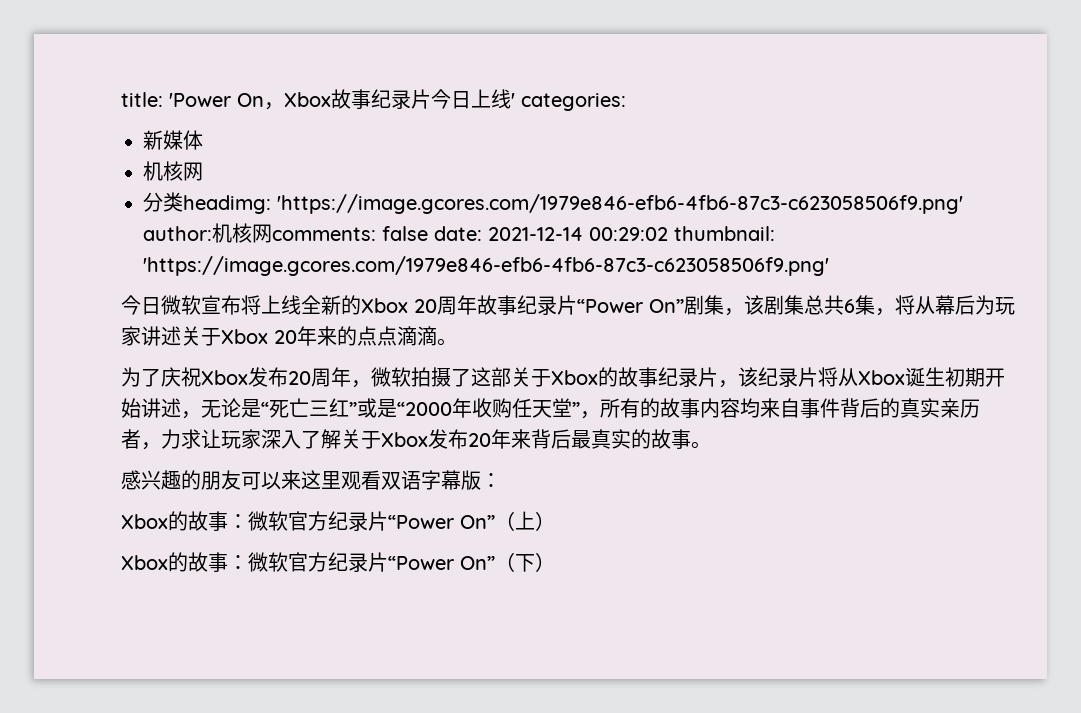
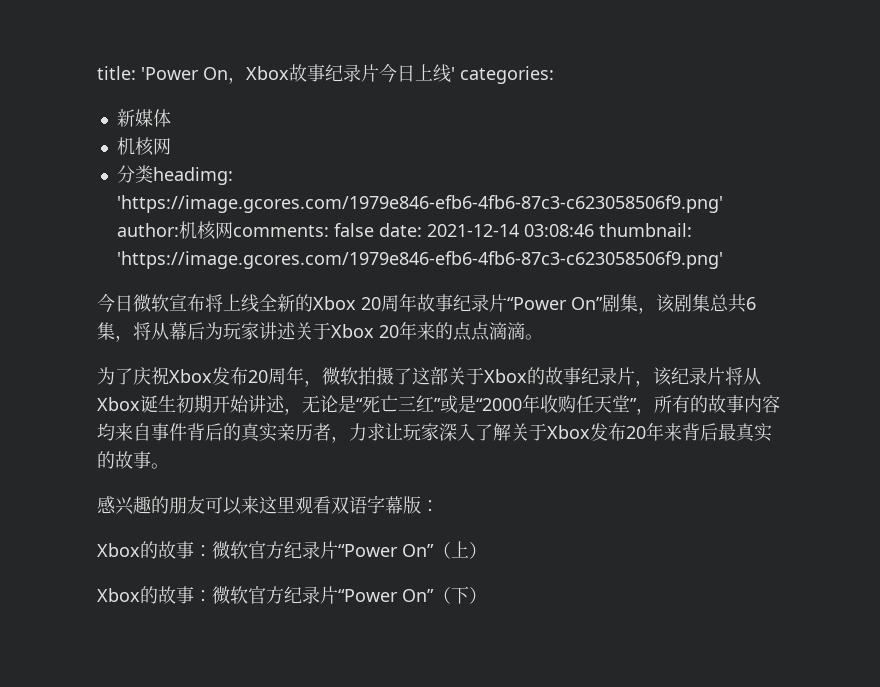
- 分类headimg: 'https://image.gcores.com/1979e846-efb6-4fb6-87c3-c623058506f9.png' author:机核网comments: false date: 2021-12-14 00:29:02 thumbnail: 'https://image.gcores.com/1979e846-efb6-4fb6-87c3-c623058506f9.png'
+ 分类headimg: 'https://image.gcores.com/1979e846-efb6-4fb6-87c3-c623058506f9.png' author:机核网comments: false date: 2021-12-14 03:08:46 thumbnail: 'https://image.gcores.com/1979e846-efb6-4fb6-87c3-c623058506f9.png'

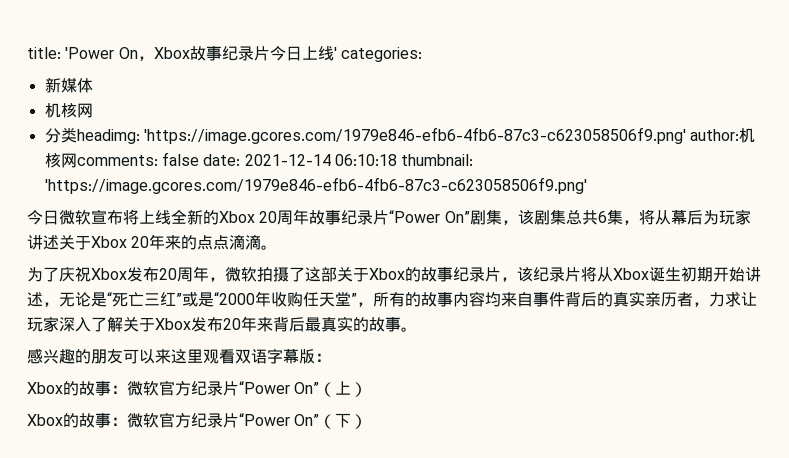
- 分类headimg: 'https://image.gcores.com/1979e846-efb6-4fb6-87c3-c623058506f9.png' author:机核网comments: false date: 2021-12-14 03:08:46 thumbnail: 'https://image.gcores.com/1979e846-efb6-4fb6-87c3-c623058506f9.png'
+ 分类headimg: 'https://image.gcores.com/1979e846-efb6-4fb6-87c3-c623058506f9.png' author:机核网comments: false date: 2021-12-14 06:10:18 thumbnail: 'https://image.gcores.com/1979e846-efb6-4fb6-87c3-c623058506f9.png'

